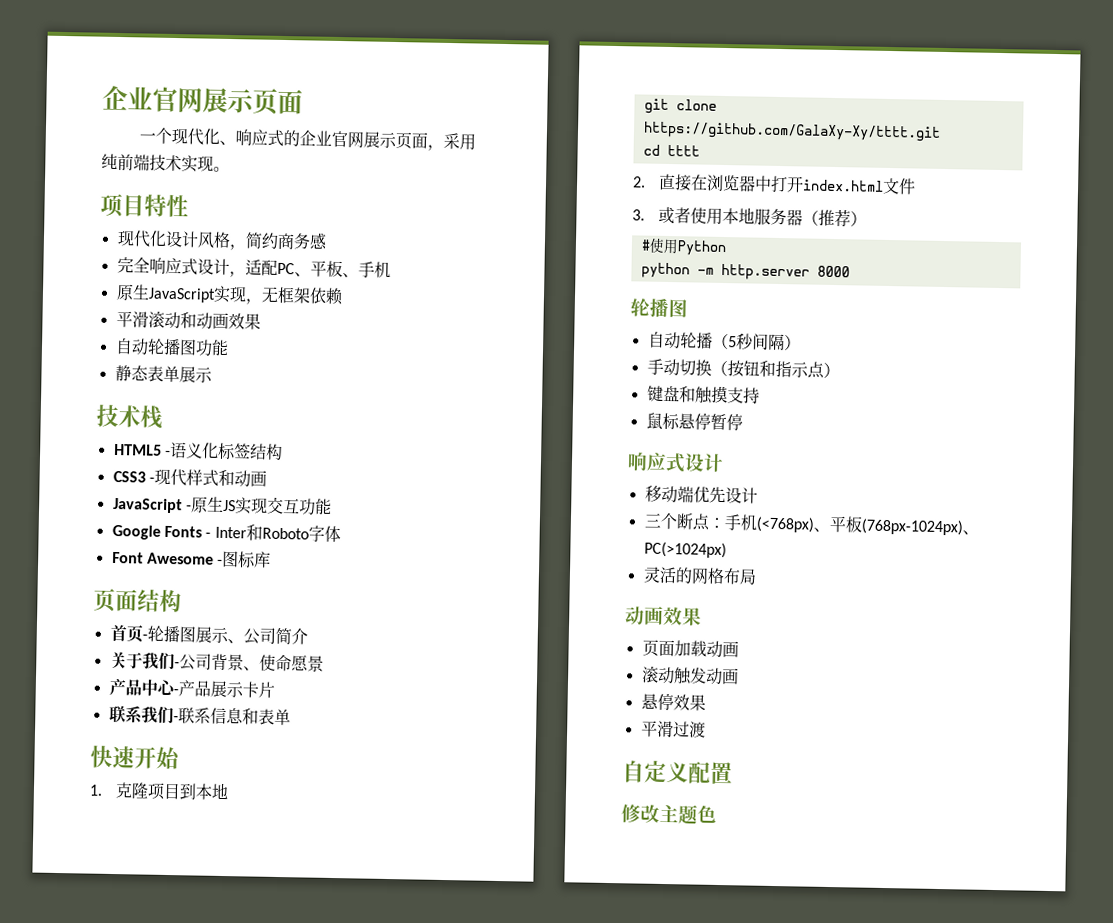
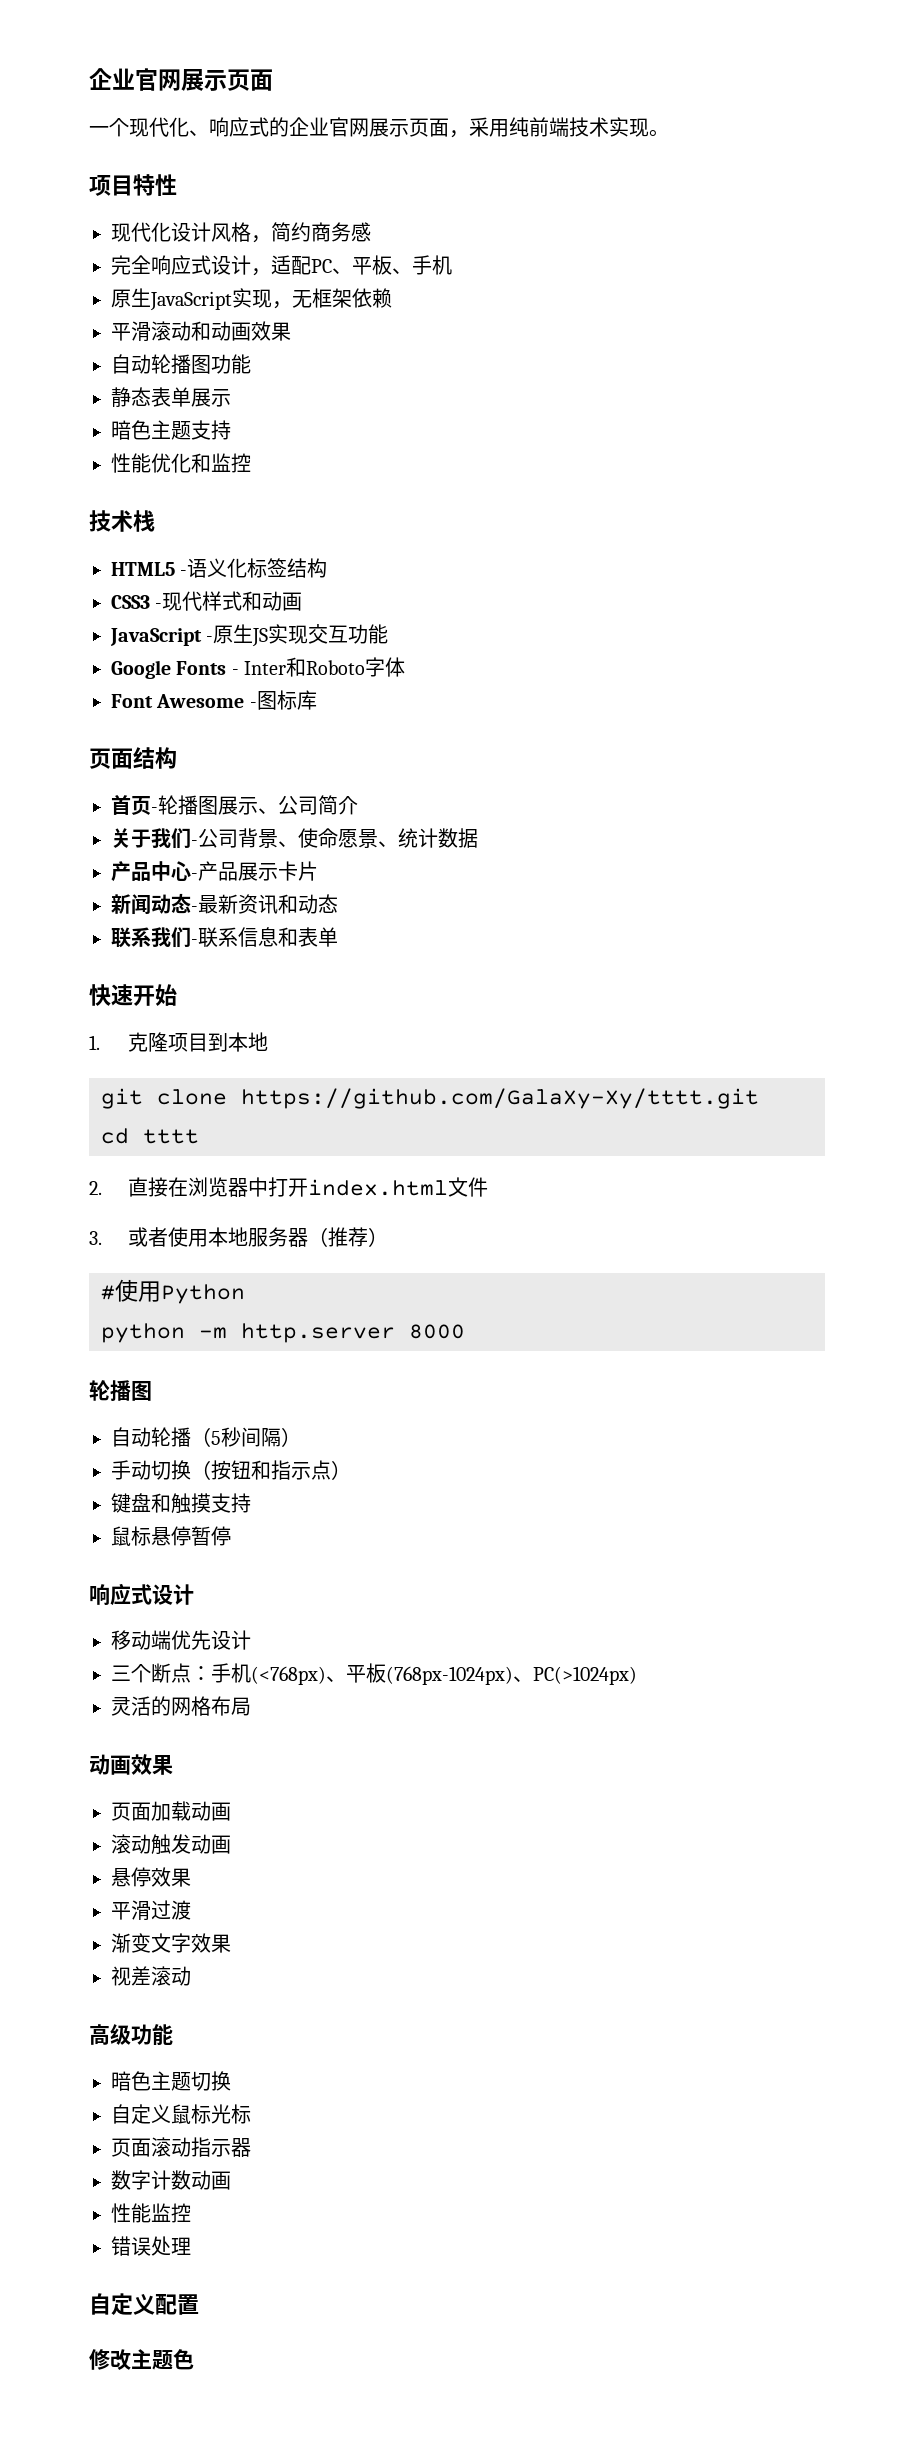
+ 暗色主题支持
+ 性能优化和监控
- 关于我们-公司背景、使命愿景
+ 关于我们-公司背景、使命愿景、统计数据
+ 新闻动态-最新资讯和动态
+ 渐变文字效果
+ 视差滚动
+ 高级功能
+ 暗色主题切换
+ 自定义鼠标光标
+ 页面滚动指示器
+ 数字计数动画
+ 性能监控
+ 错误处理

